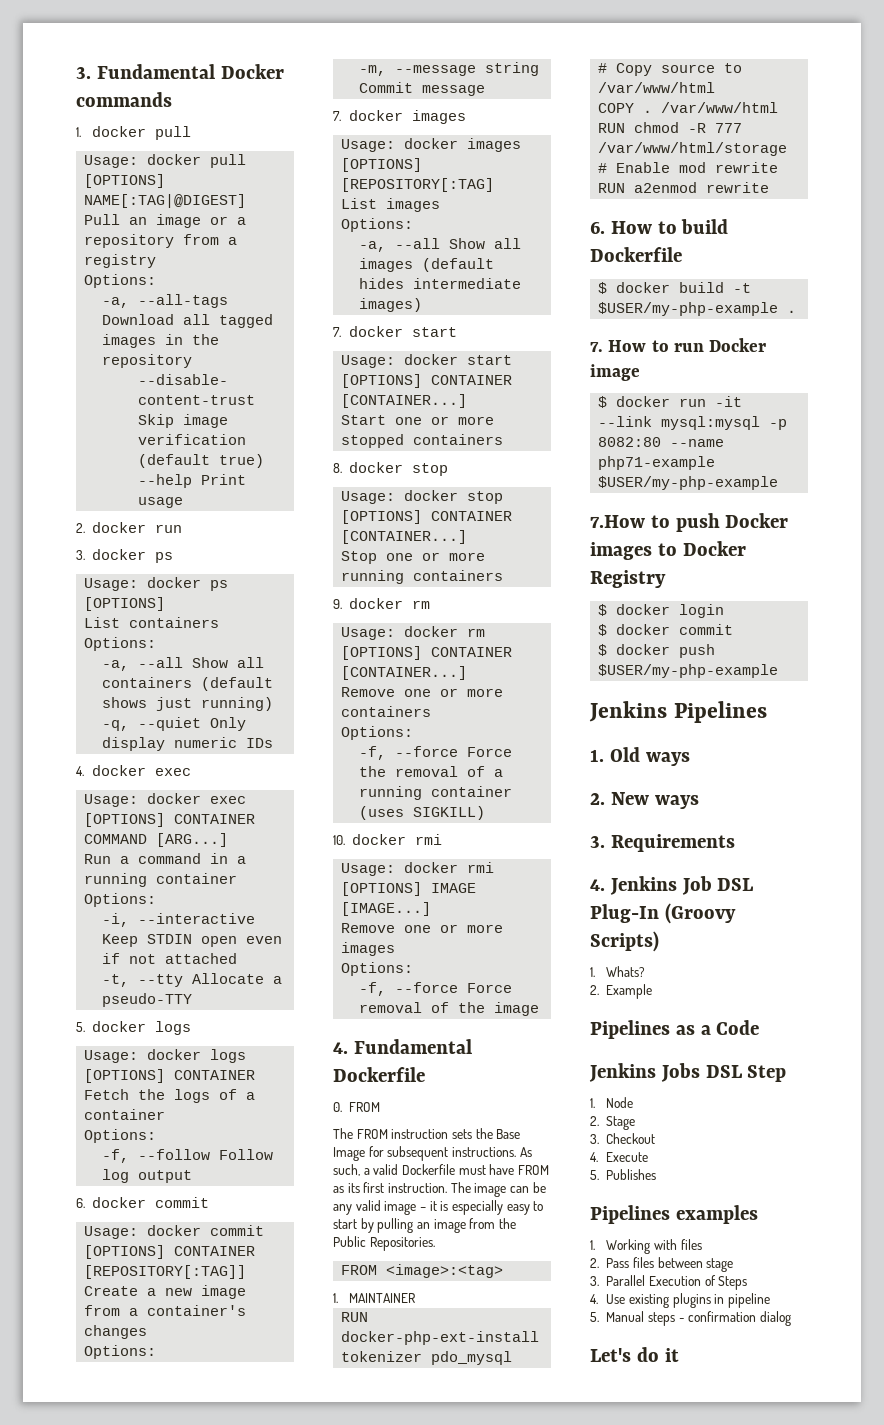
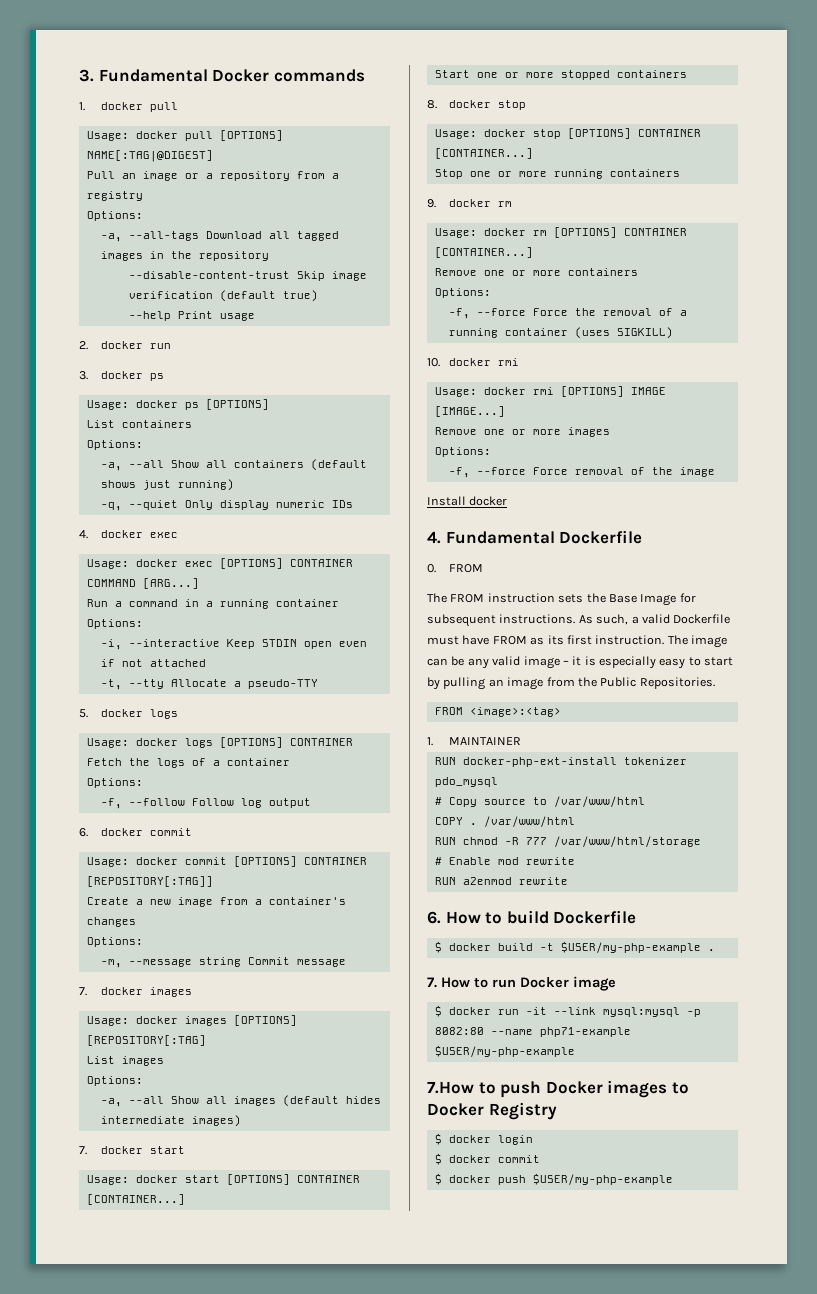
+ Install docker
- Jenkins Pipelines
- 1. Old ways
- 2. New ways
- 3. Requirements
- 4. Jenkins Job DSL Plug-In (Groovy Scripts)
- 1. Whats?
- 2. Example
- Pipelines as a Code
- Jenkins Jobs DSL Step
- 1. Node
- 2. Stage
- 3. Checkout
- 4. Execute
- 5. Publishes
- Pipelines examples
- 1. Working with files
- 2. Pass files between stage
- 3. Parallel Execution of Steps
- 4. Use existing plugins in pipeline
- 5. Manual steps - confirmation dialog
- Let's do it

